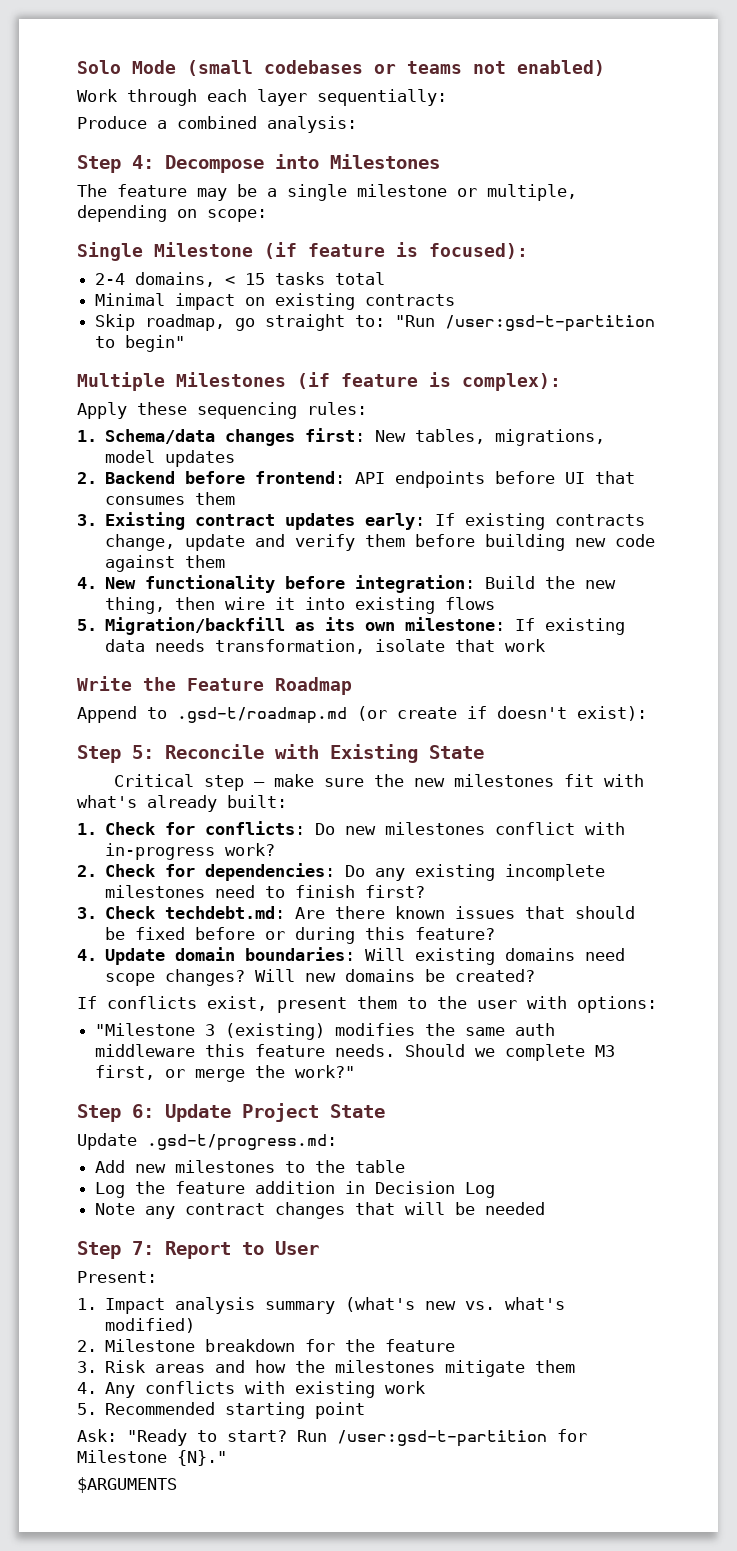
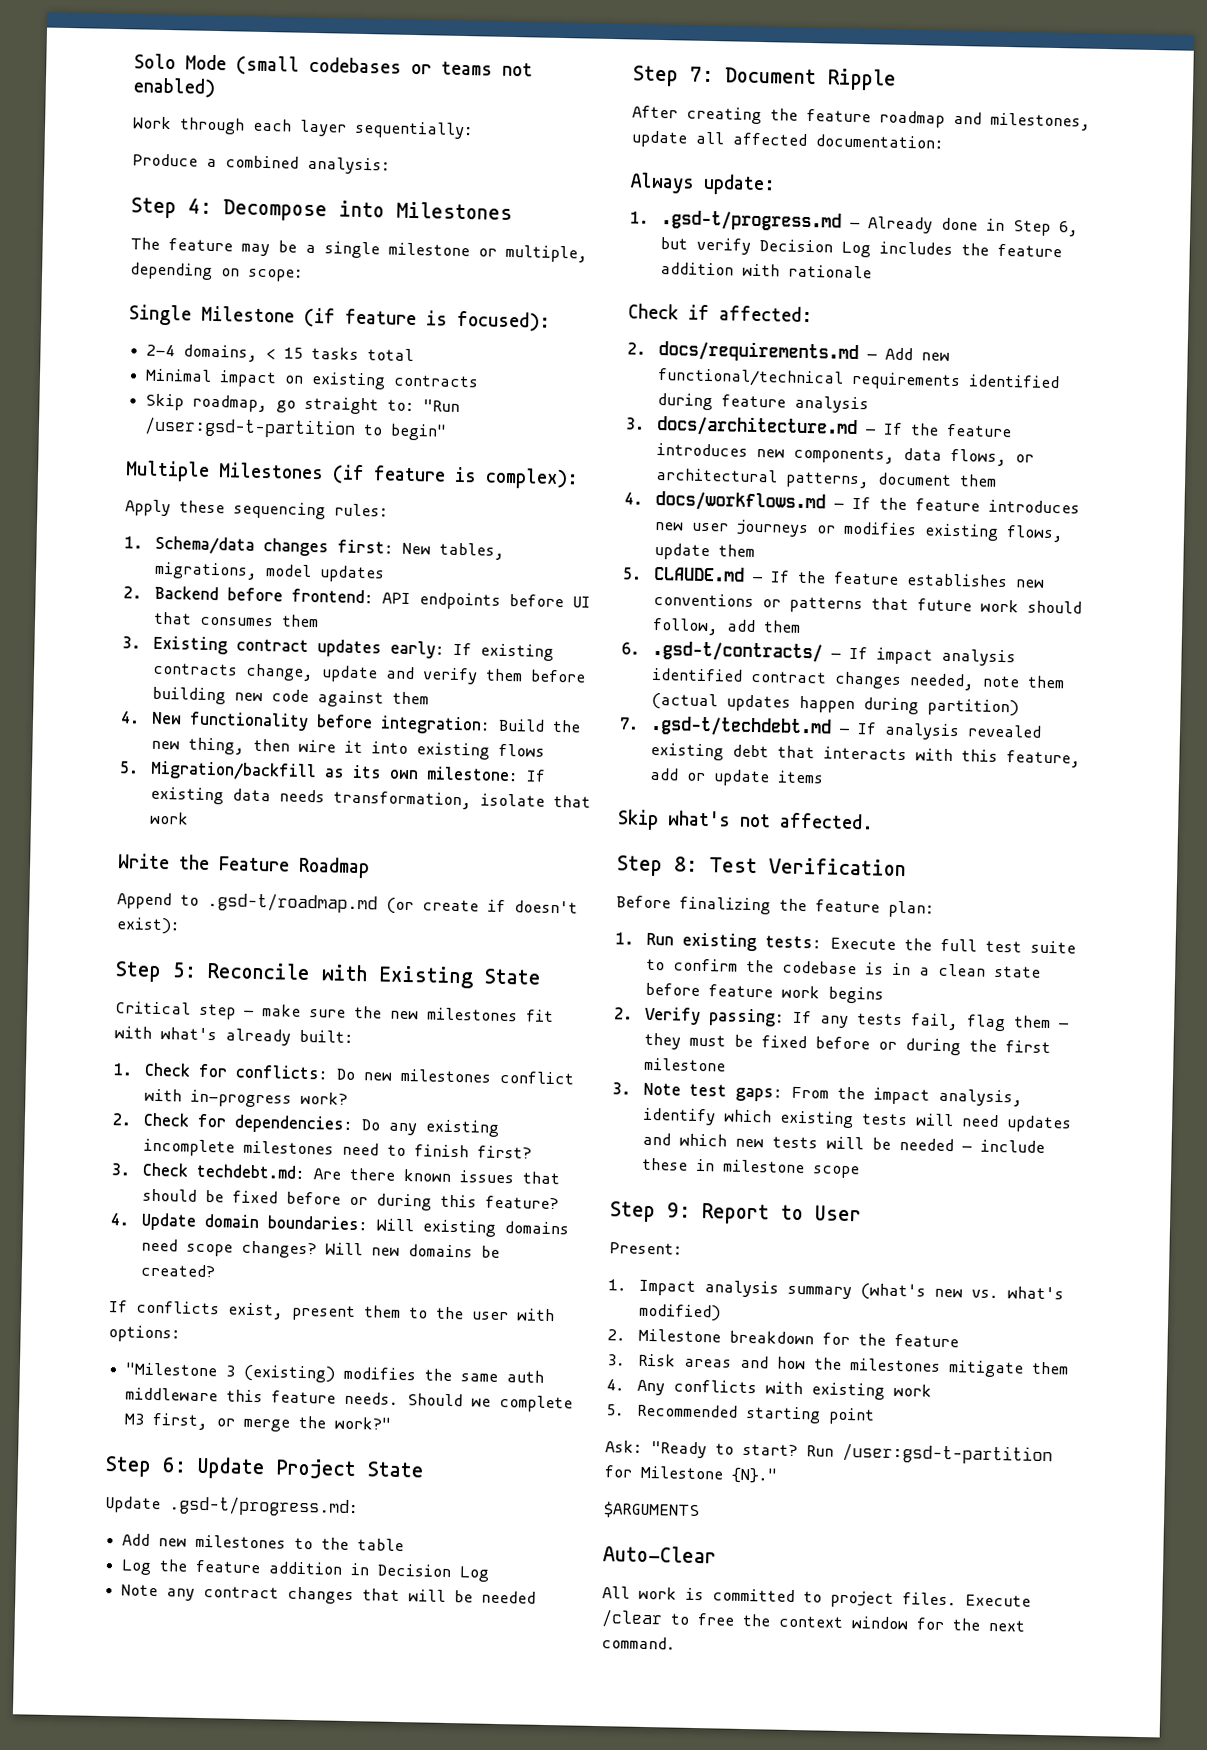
- Step 7: Report to User
+ Step 7: Document Ripple
+ After creating the feature roadmap and milestones, update all affected documentation:
+ Always update:
+ 1. .gsd-t/progress.md — Already done in Step 6, but verify Decision Log includes the feature addition with rationale
+ Check if affected:
+ 2. docs/requirements.md — Add new functional/technical requirements identified during feature analysis
+ 3. docs/architecture.md — If the feature introduces new components, data flows, or architectural patterns, document them
+ 4. docs/workflows.md — If the feature introduces new user journeys or modifies existing flows, update them
+ 5. CLAUDE.md — If the feature establishes new conventions or patterns that future work should follow, add them
+ 6. .gsd-t/contracts/ — If impact analysis identified contract changes needed, note them (actual updates happen during partition)
+ 7. .gsd-t/techdebt.md — If analysis revealed existing debt that interacts with this feature, add or update items
+ Skip what's not affected.
+ Step 8: Test Verification
+ Before finalizing the feature plan:
+ 1. Run existing tests: Execute the full test suite to confirm the codebase is in a clean state before feature work begins
+ 2. Verify passing: If any tests fail, flag them — they must be fixed before or during the first milestone
+ 3. Note test gaps: From the impact analysis, identify which existing tests will need updates and which new tests will be needed — include these in milestone scope
+ Step 9: Report to User
+ Auto-Clear
+ All work is committed to project files. Execute /clear to free the context window for the next command.

